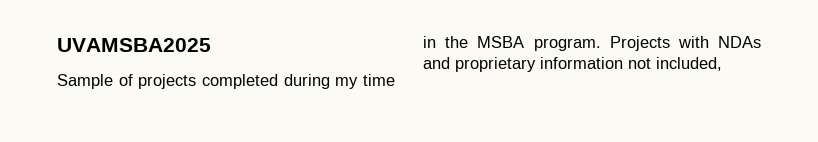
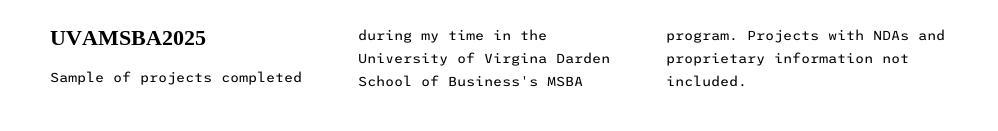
- Sample of projects completed during my time in the MSBA program.
+ Sample of projects completed during my time in the University of Virgina Darden School of Business's MSBA program.
- Projects with NDAs and proprietary information not included,
+ Projects with NDAs and proprietary information not included.

